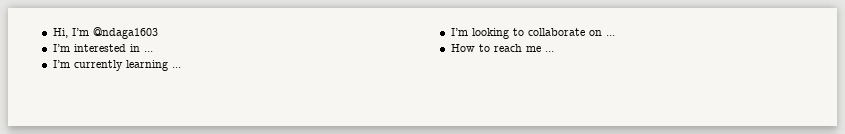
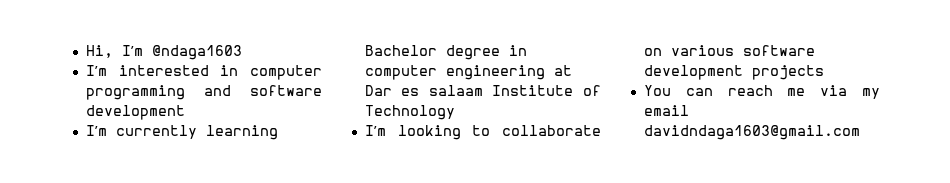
- I’m interested in ...
- I’m currently learning ...
+ I’m interested in computer programming and software development
+ I’m currently learning Bachelor degree in computer engineering at Dar es salaam Institute of Technology
- I’m looking to collaborate on ...
- How to reach me ...
+ I’m looking to collaborate on various software development projects
+ You can reach me via my email davidndaga1603@gmail.com

